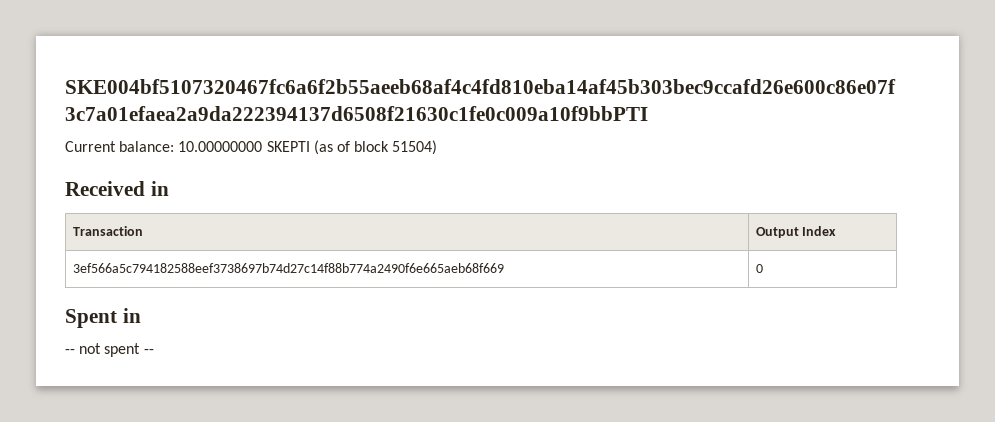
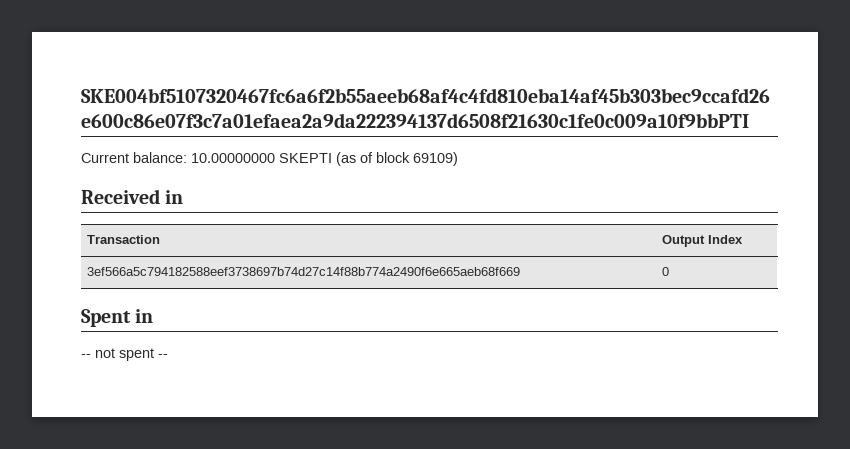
- Current balance: 10.00000000 SKEPTI (as of block 51504)
+ Current balance: 10.00000000 SKEPTI (as of block 69109)

